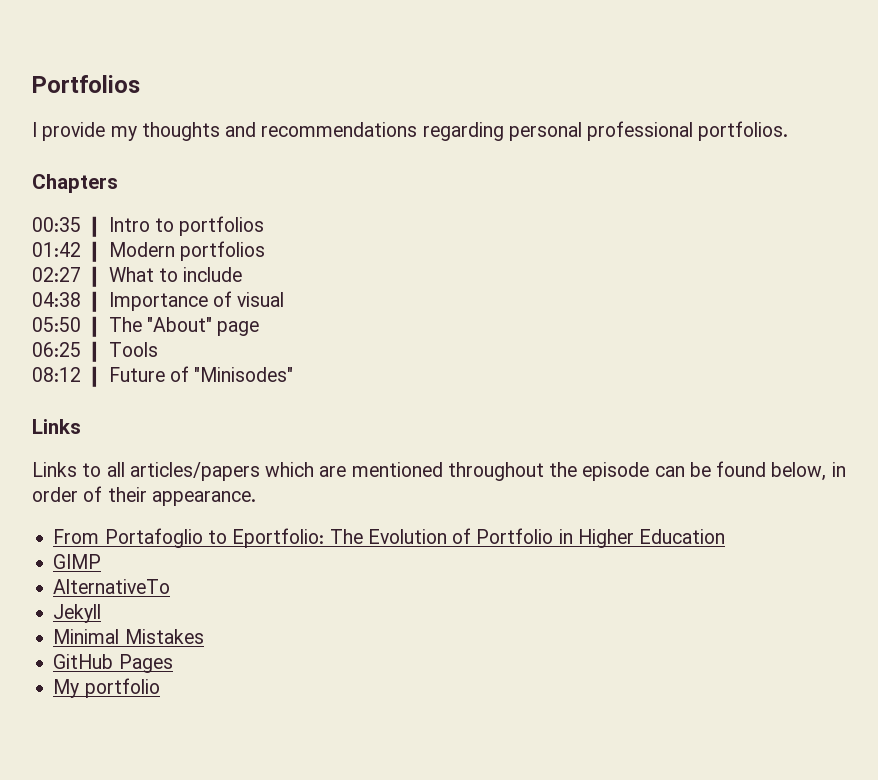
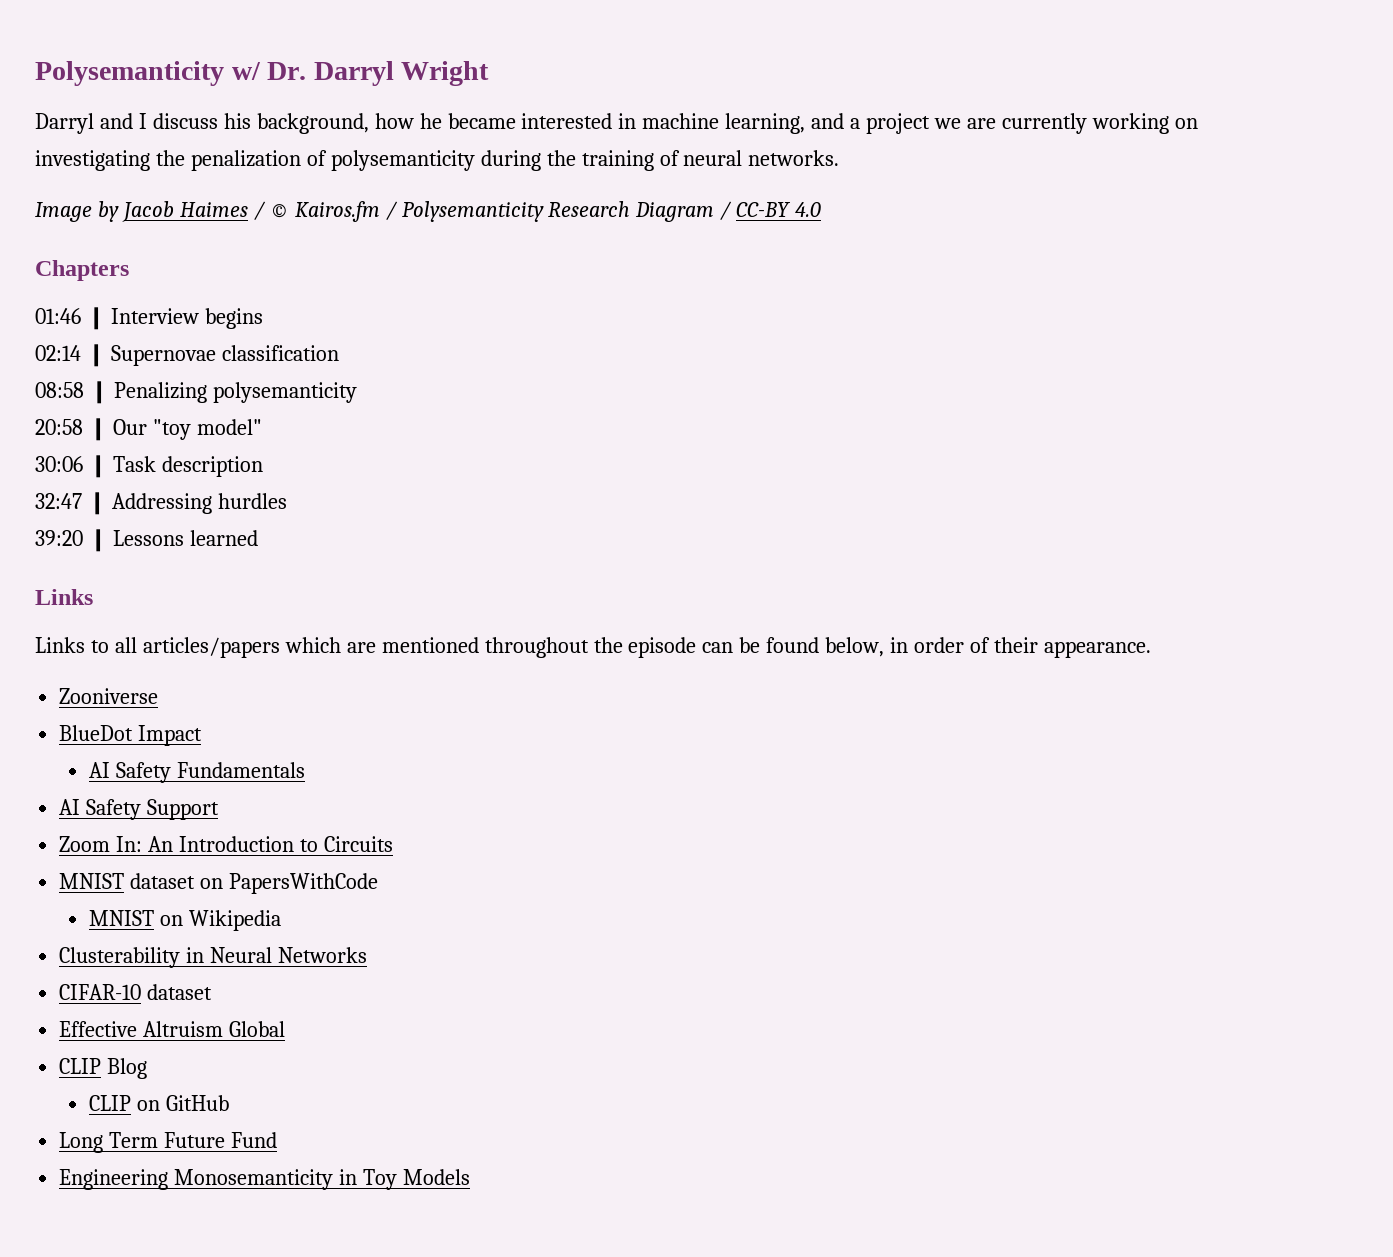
- Portfolios
- I provide my thoughts and recommendations regarding personal professional portfolios.
+ Polysemanticity w/ Dr. Darryl Wright
+ Darryl and I discuss his background, how he became interested in machine learning, and a project we are currently working on investigating the penalization of polysemanticity during the training of neural networks.
+ Image by Jacob Haimes / © Kairos.fm / Polysemanticity Research Diagram / CC-BY 4.0
  Chapters
- 00:35 ❙ Intro to portfolios
- 01:42 ❙ Modern portfolios
- 02:27 ❙ What to include
- 04:38 ❙ Importance of visual
- 05:50 ❙ The "About" page
- 06:25 ❙ Tools
- 08:12 ❙ Future of "Minisodes"
+ 01:46 ❙ Interview begins
+ 02:14 ❙ Supernovae classification
+ 08:58 ❙ Penalizing polysemanticity
+ 20:58 ❙ Our "toy model"
+ 30:06 ❙ Task description
+ 32:47 ❙ Addressing hurdles
+ 39:20 ❙ Lessons learned
- From Portafoglio to Eportfolio: The Evolution of Portfolio in Higher Education
- GIMP
- AlternativeTo
- Jekyll
- Minimal Mistakes
- GitHub Pages
- My portfolio
+ Zooniverse
+ BlueDot Impact
+ AI Safety Fundamentals
+ AI Safety Support
+ Zoom In: An Introduction to Circuits
+ MNIST dataset on PapersWithCode
+ MNIST on Wikipedia
+ Clusterability in Neural Networks
+ CIFAR-10 dataset
+ Effective Altruism Global
+ CLIP Blog
+ CLIP on GitHub
+ Long Term Future Fund
+ Engineering Monosemanticity in Toy Models

